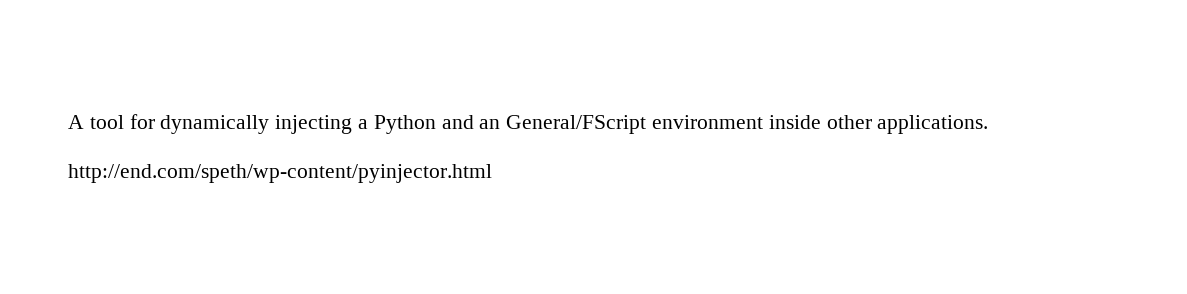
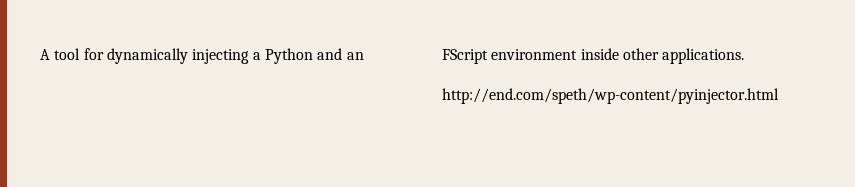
- A tool for dynamically injecting a Python and an General/FScript environment inside other applications.
+ A tool for dynamically injecting a Python and an FScript environment inside other applications.

